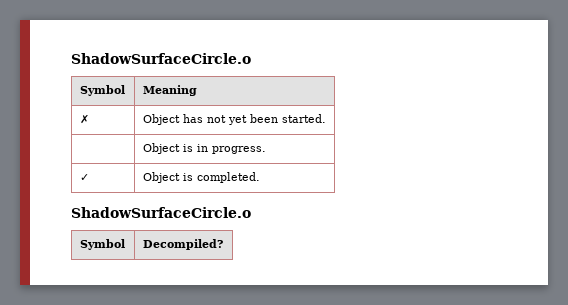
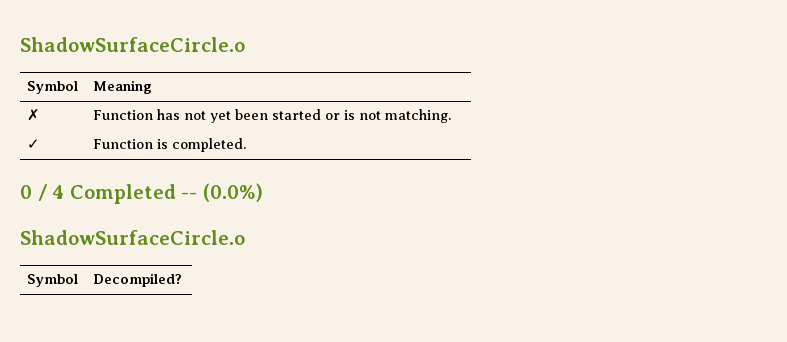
- ✗ | Object has not yet been started.
- | Object is in progress.
+ ✗ | Function has not yet been started or is not matching.
- ✓ | Object is completed.
+ ✓ | Function is completed.
+ 0 / 4 Completed -- (0.0%)

